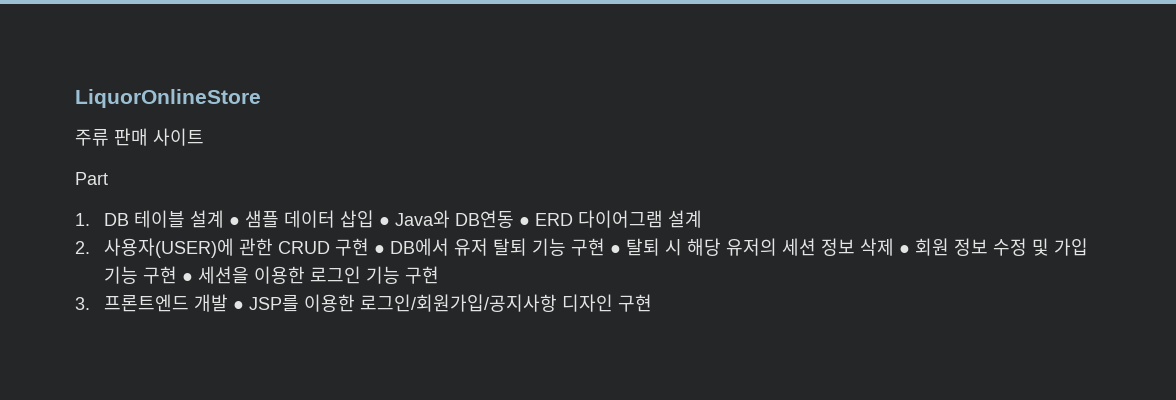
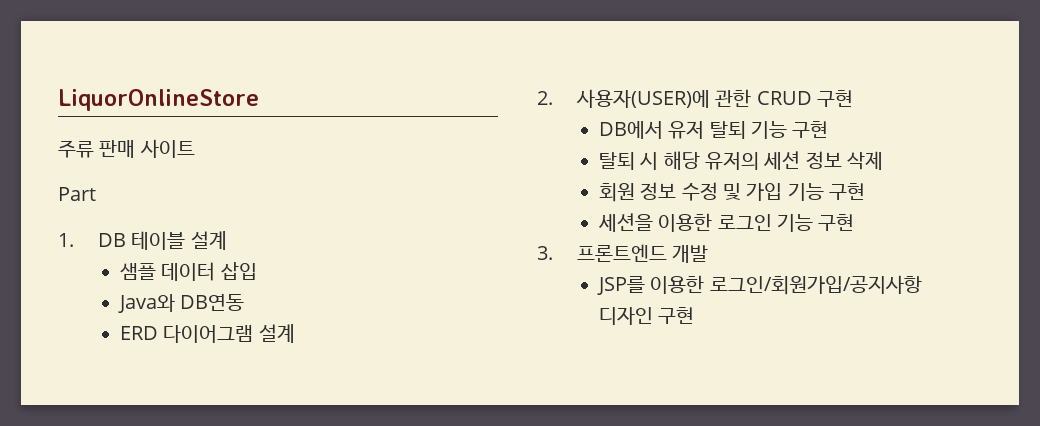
- 1. DB 테이블 설계 ● 샘플 데이터 삽입 ● Java와 DB연동 ● ERD 다이어그램 설계
+ 1. DB 테이블 설계
+ 샘플 데이터 삽입
+ Java와 DB연동
+ ERD 다이어그램 설계
- 2. 사용자(USER)에 관한 CRUD 구현 ● DB에서 유저 탈퇴 기능 구현 ● 탈퇴 시 해당 유저의 세션 정보 삭제 ● 회원 정보 수정 및 가입 기능 구현 ● 세션을 이용한 로그인 기능 구현
+ 2. 사용자(USER)에 관한 CRUD 구현
+ DB에서 유저 탈퇴 기능 구현
+ 탈퇴 시 해당 유저의 세션 정보 삭제
+ 회원 정보 수정 및 가입 기능 구현
+ 세션을 이용한 로그인 기능 구현
- 3. 프론트엔드 개발 ● JSP를 이용한 로그인/회원가입/공지사항 디자인 구현
+ 3. 프론트엔드 개발
+ JSP를 이용한 로그인/회원가입/공지사항 디자인 구현

